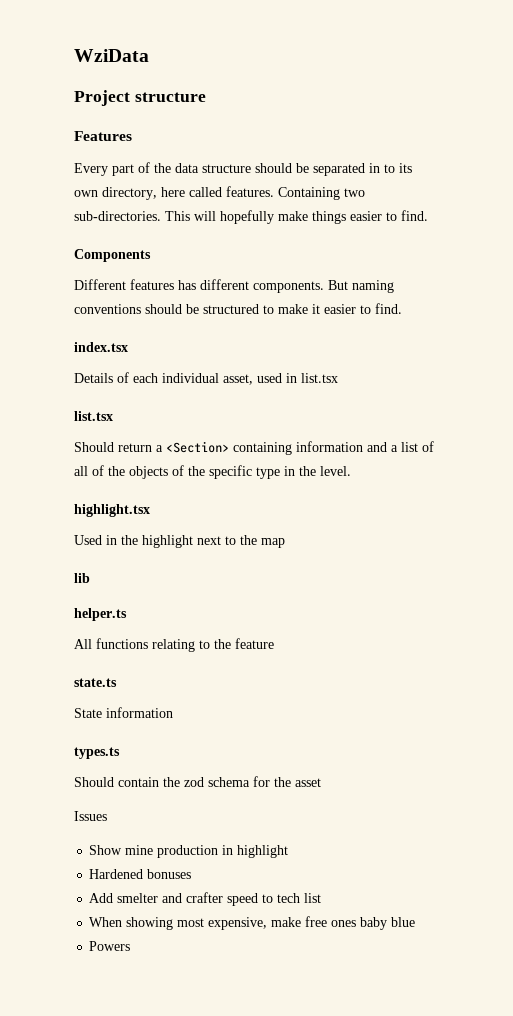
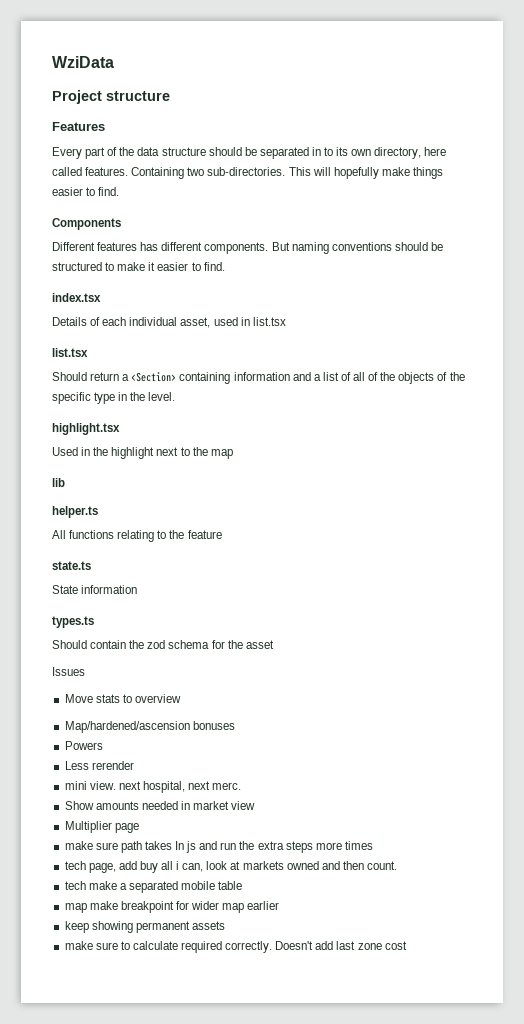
- Show mine production in highlight
- Hardened bonuses
- Add smelter and crafter speed to tech list
- When showing most expensive, make free ones baby blue
+ Move stats to overview
+ Map/hardened/ascension bonuses
  Powers
+ Less rerender
+ mini view. next hospital, next merc.
+ Show amounts needed in market view
+ Multiplier page
+ make sure path takes In js and run the extra steps more times
+ tech page, add buy all i can, look at markets owned and then count.
+ tech make a separated mobile table
+ map make breakpoint for wider map earlier
+ keep showing permanent assets
+ make sure to calculate required correctly. Doesn't add last zone cost

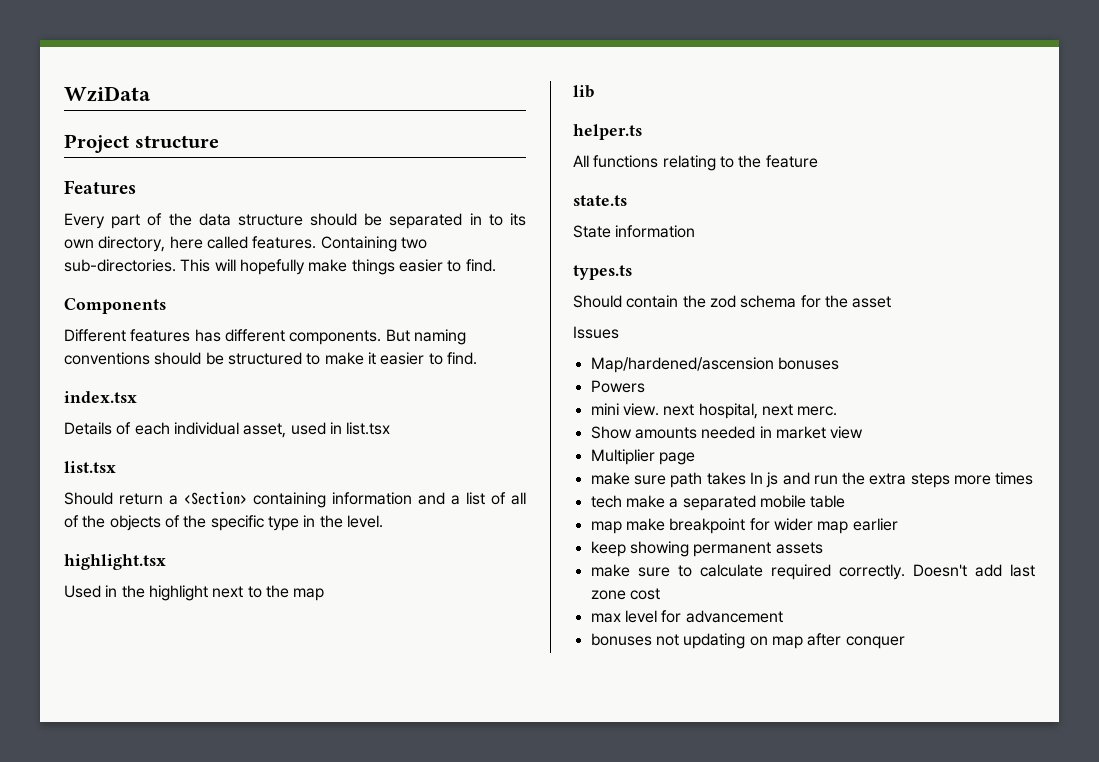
- Move stats to overview
- Less rerender
- tech page, add buy all i can, look at markets owned and then count.
+ max level for advancement
+ bonuses not updating on map after conquer

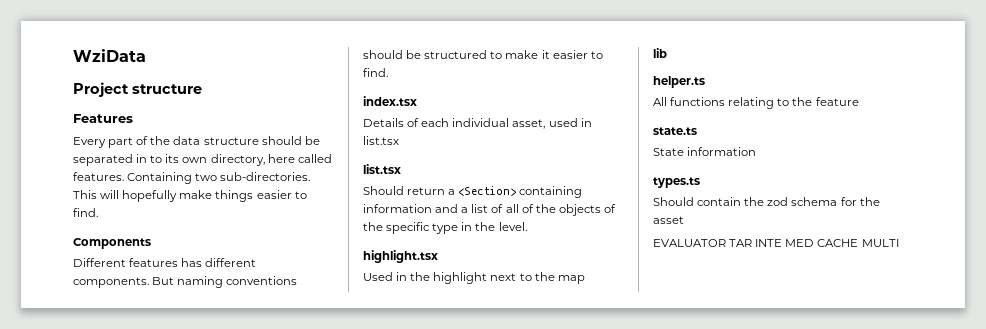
- Issues
- Map/hardened/ascension bonuses
- Powers
- mini view. next hospital, next merc.
- Show amounts needed in market view
- Multiplier page
- make sure path takes In js and run the extra steps more times
- tech make a separated mobile table
- map make breakpoint for wider map earlier
- keep showing permanent assets
- make sure to calculate required correctly. Doesn't add last zone cost
- max level for advancement
- bonuses not updating on map after conquer
+ EVALUATOR TAR INTE MED CACHE MULTI

